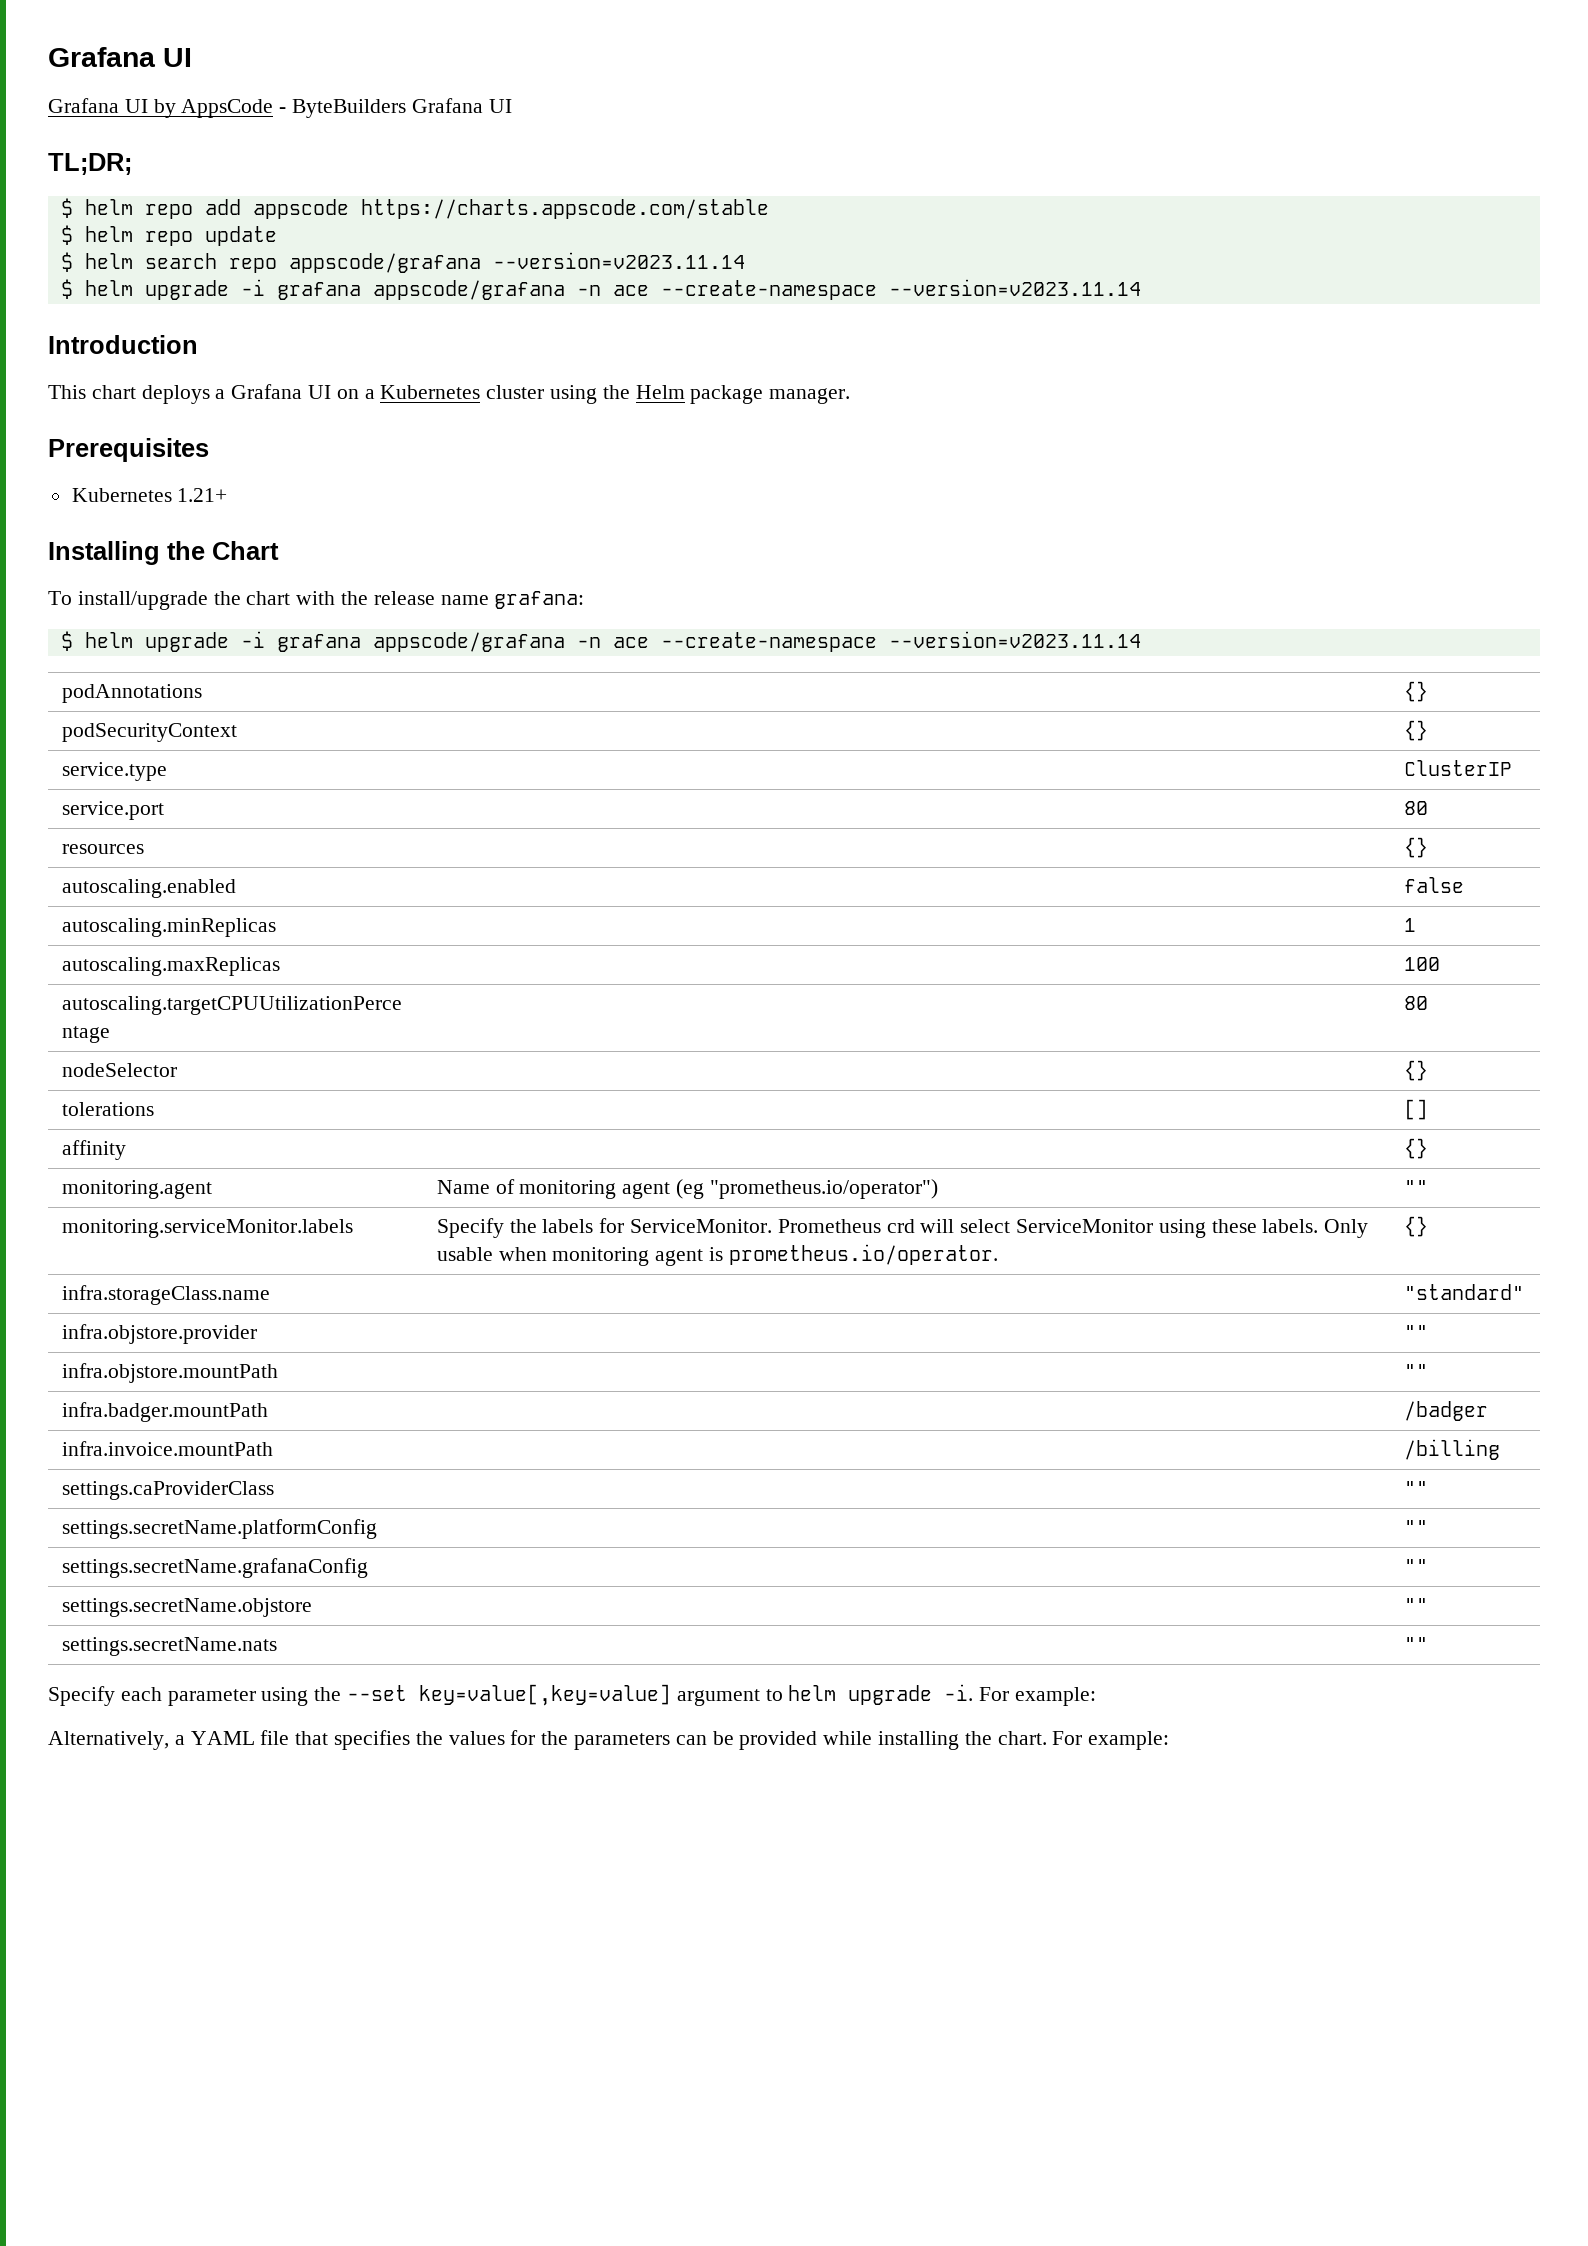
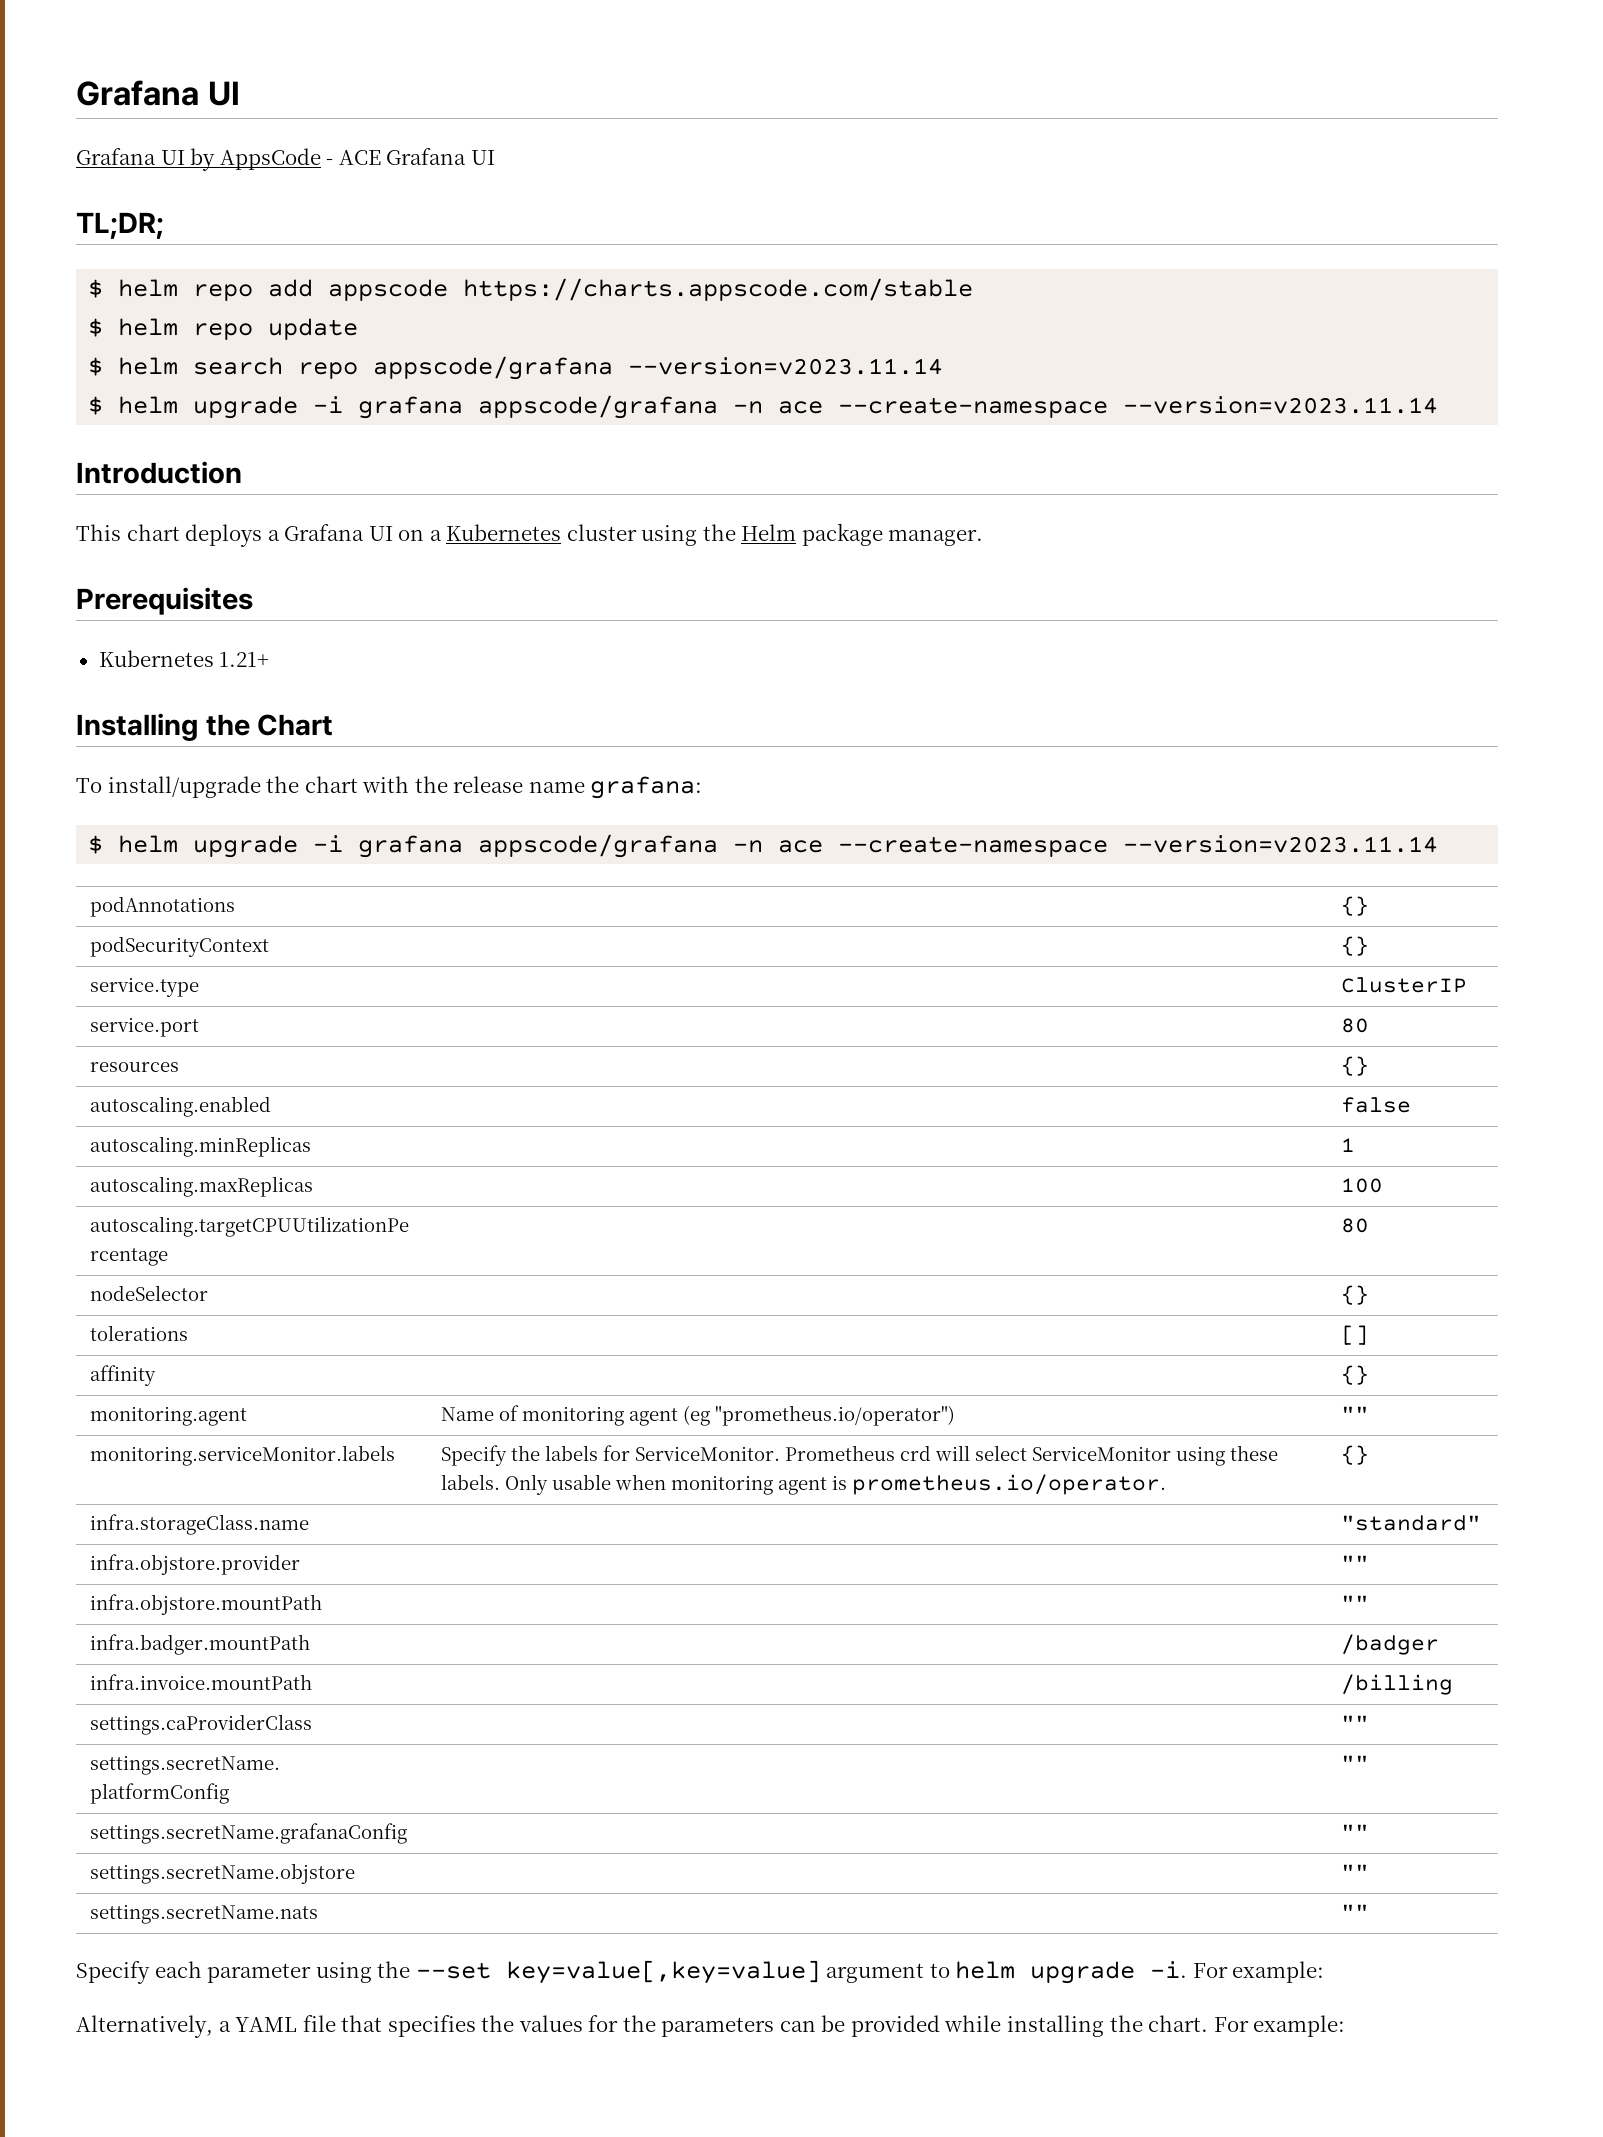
- Grafana UI by AppsCode - ByteBuilders Grafana UI
+ Grafana UI by AppsCode - ACE Grafana UI

